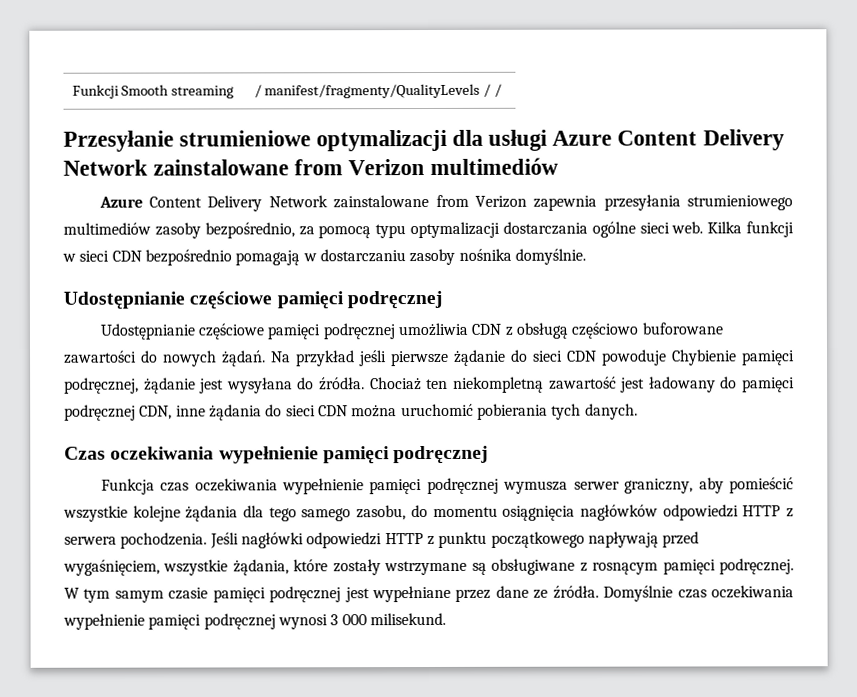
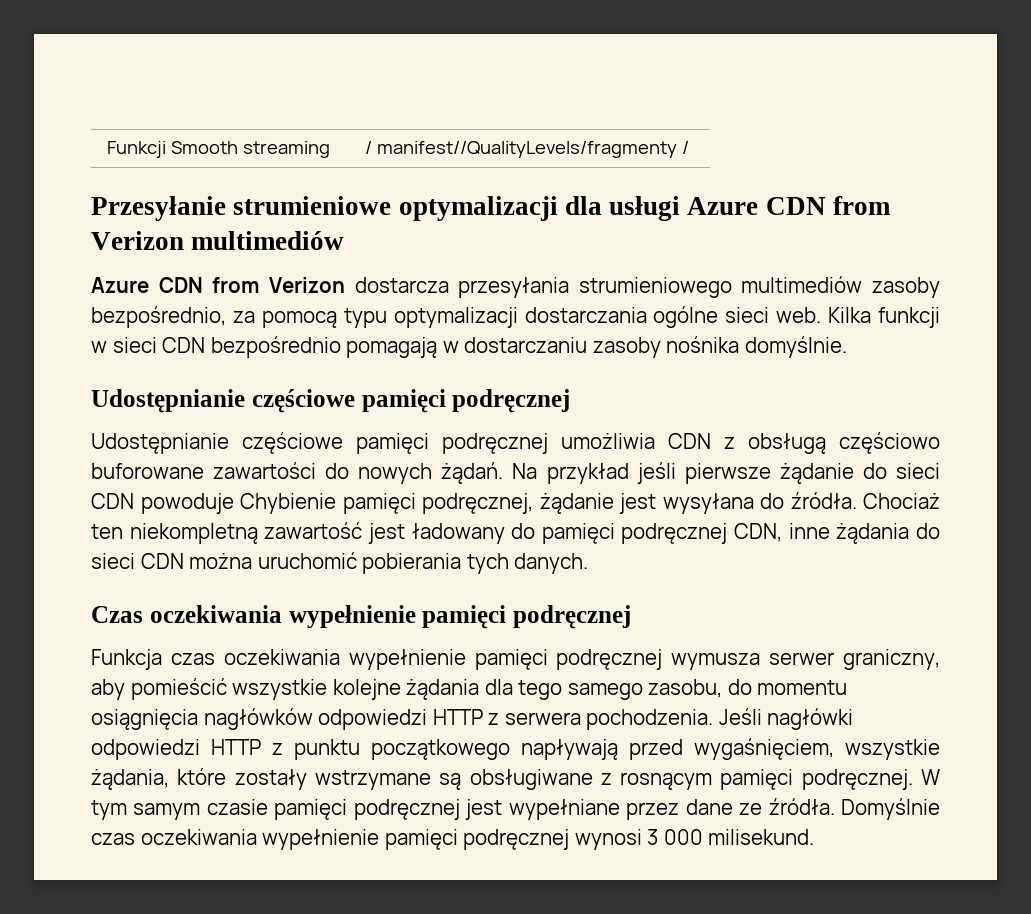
- Funkcji Smooth streaming | / manifest/fragmenty/QualityLevels / /
+ Funkcji Smooth streaming | / manifest//QualityLevels/fragmenty /
- Przesyłanie strumieniowe optymalizacji dla usługi Azure Content Delivery Network zainstalowane from Verizon multimediów
+ Przesyłanie strumieniowe optymalizacji dla usługi Azure CDN from Verizon multimediów
- Azure Content Delivery Network zainstalowane from Verizon zapewnia przesyłania strumieniowego multimediów zasoby bezpośrednio, za pomocą typu optymalizacji dostarczania ogólne sieci web.
+ Azure CDN from Verizon dostarcza przesyłania strumieniowego multimediów zasoby bezpośrednio, za pomocą typu optymalizacji dostarczania ogólne sieci web.

